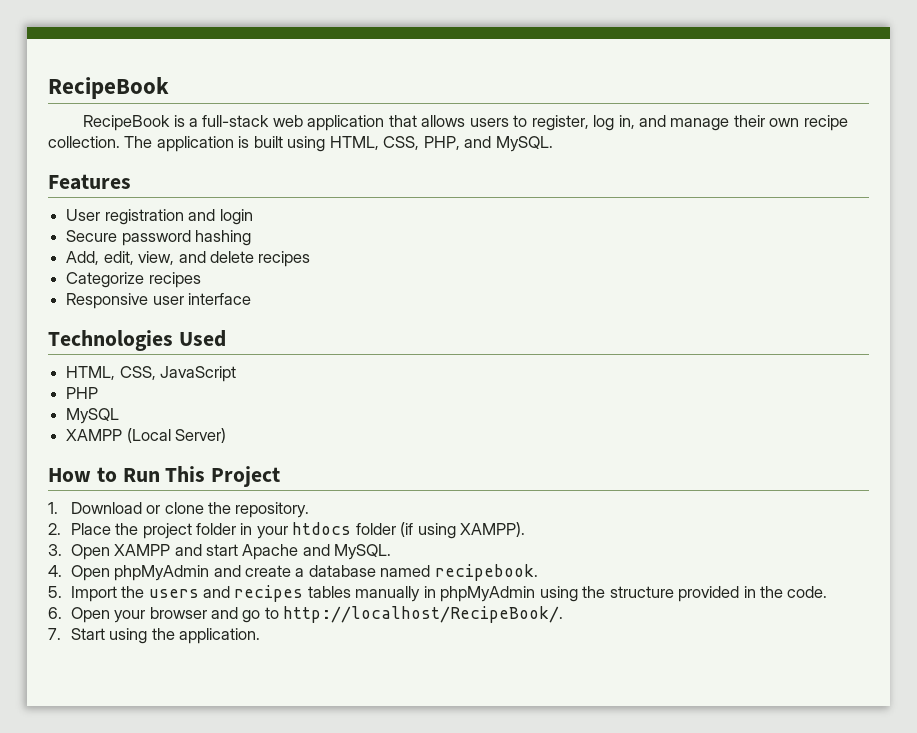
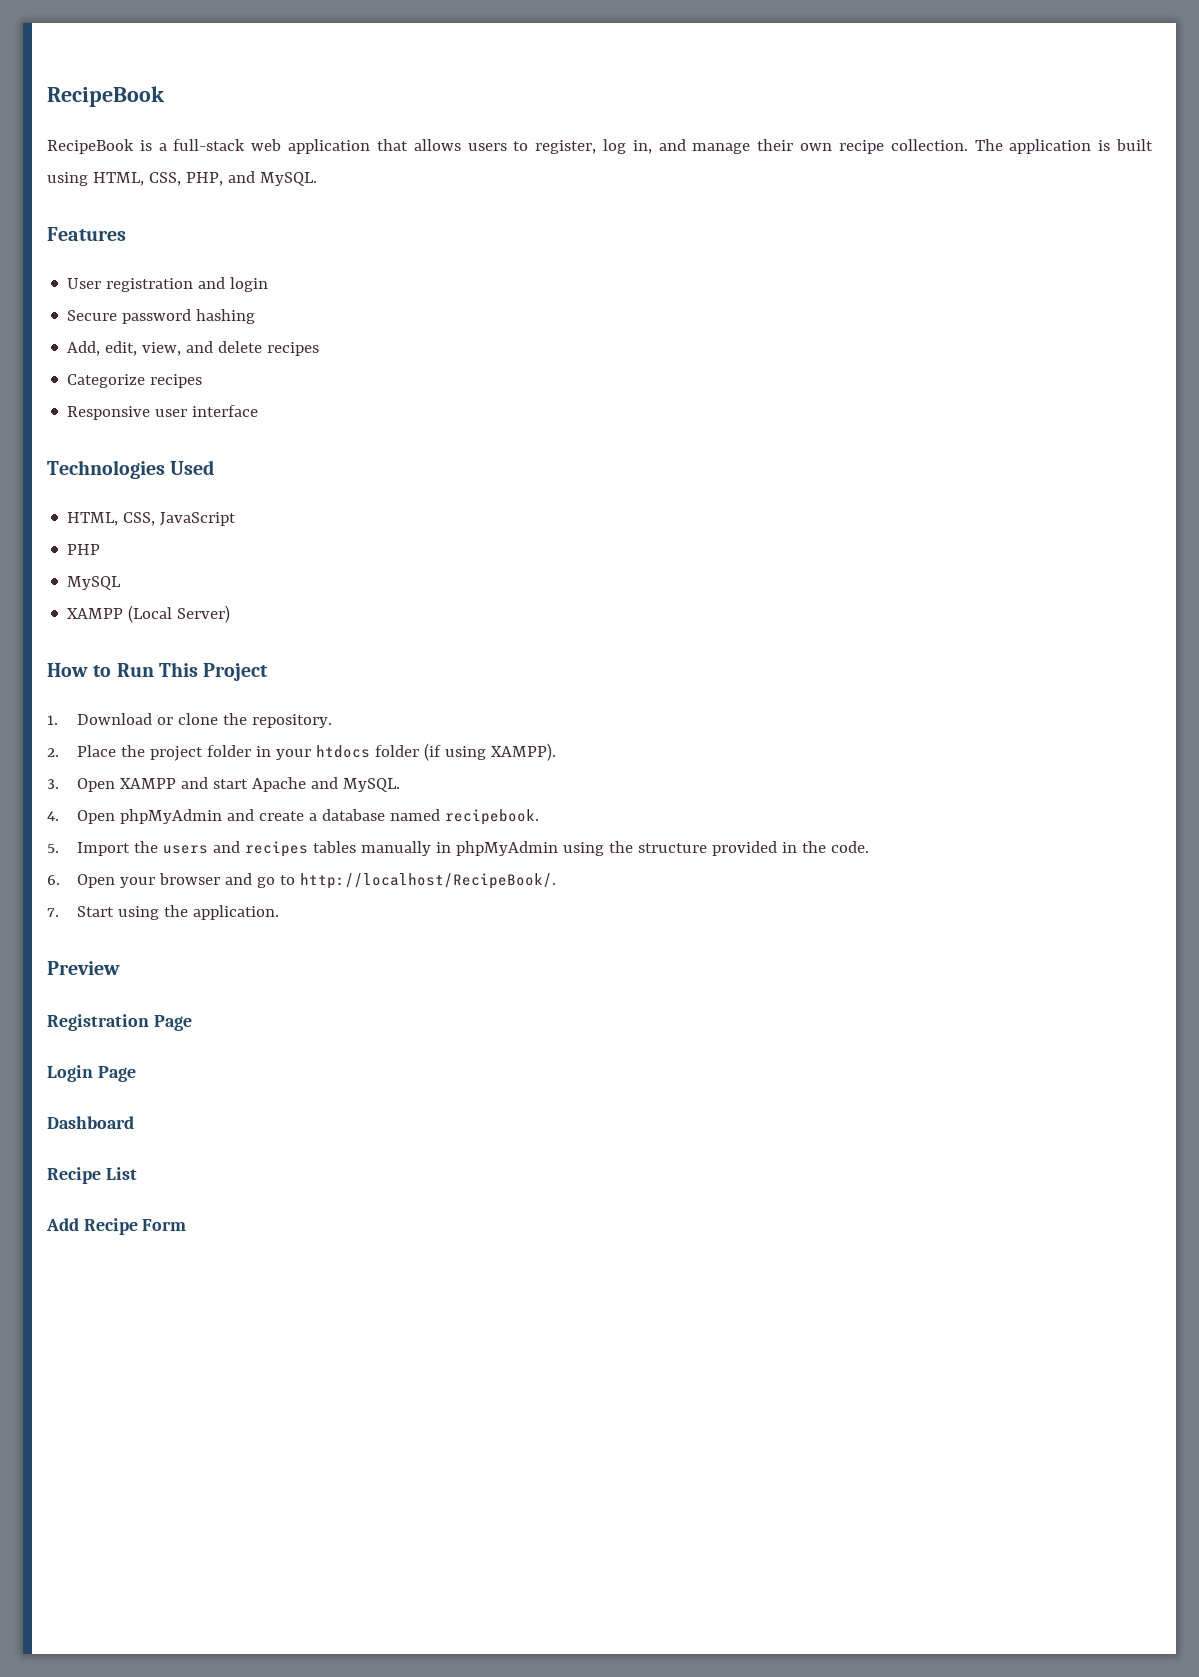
+ Preview
+ Registration Page
+ Login Page
+ Dashboard
+ Recipe List
+ Add Recipe Form

